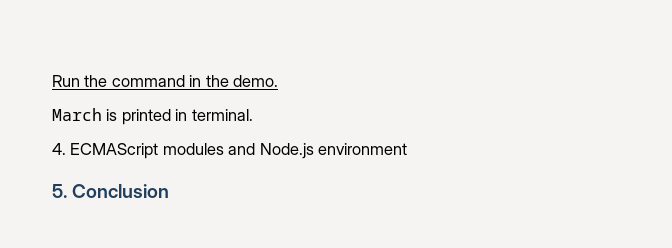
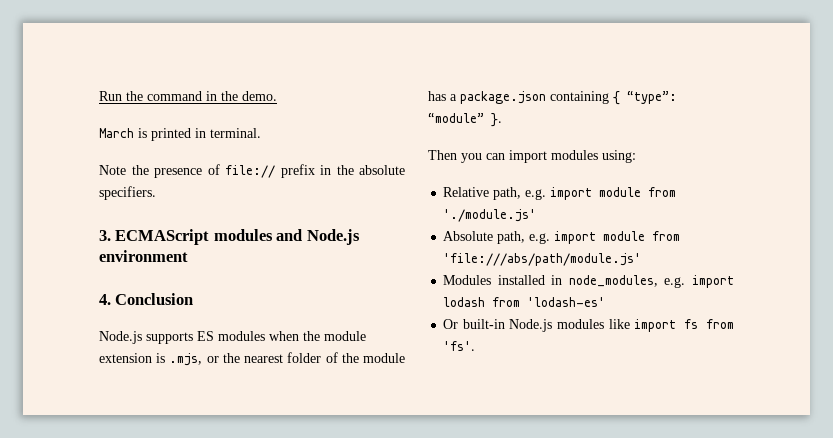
- 4. ECMAScript modules and Node.js environment
+ Note the presence of file:// prefix in the absolute specifiers.
+ 3. ECMAScript modules and Node.js environment
- 5. Conclusion
+ 4. Conclusion
+ Node.js supports ES modules when the module extension is .mjs, or the nearest folder of the module has a package.json containing { “type”: “module” }.
+ Then you can import modules using:
+ Relative path, e.g. import module from './module.js'
+ Absolute path, e.g. import module from 'file:///abs/path/module.js'
+ Modules installed in node_modules, e.g. import lodash from 'lodash-es'
+ Or built-in Node.js modules like import fs from 'fs'.

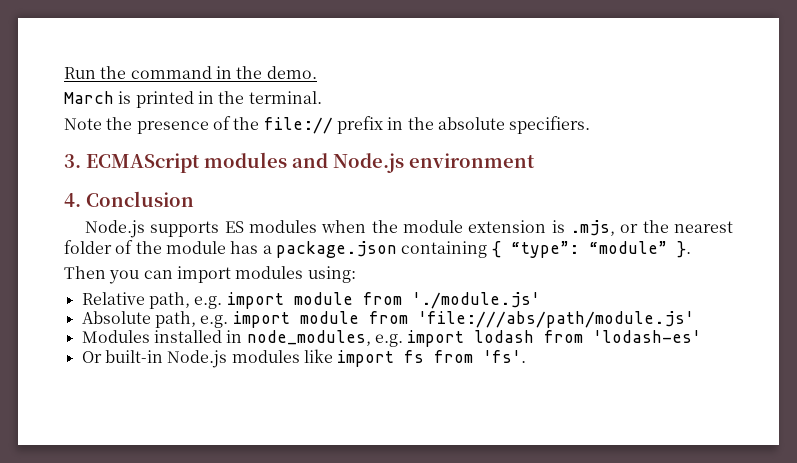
- March is printed in terminal.
+ March is printed in the terminal.
- Note the presence of file:// prefix in the absolute specifiers.
+ Note the presence of the file:// prefix in the absolute specifiers.

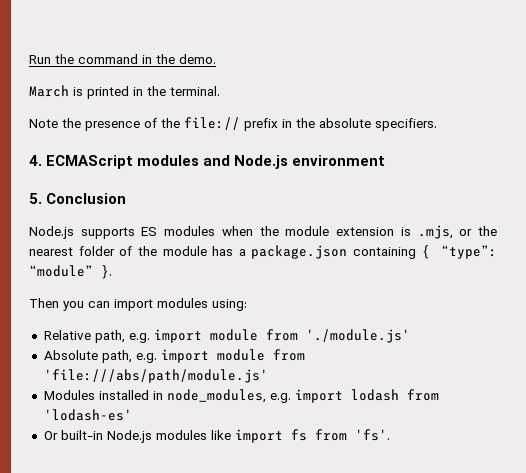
- 3. ECMAScript modules and Node.js environment
+ 4. ECMAScript modules and Node.js environment
- 4. Conclusion
+ 5. Conclusion

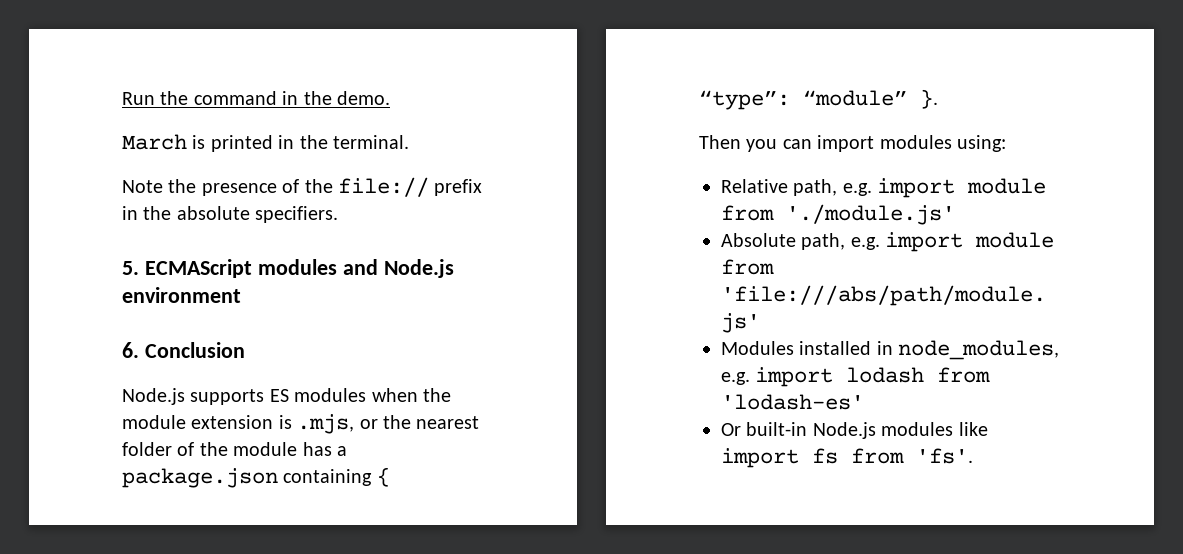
- 4. ECMAScript modules and Node.js environment
+ 5. ECMAScript modules and Node.js environment
- 5. Conclusion
+ 6. Conclusion

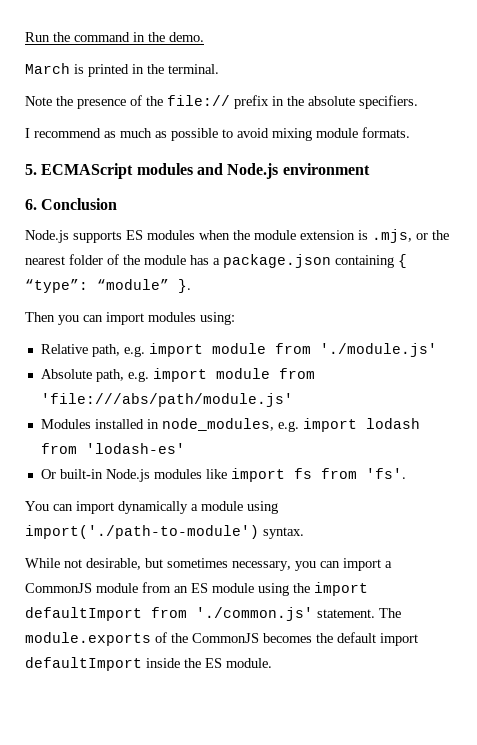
+ I recommend as much as possible to avoid mixing module formats.
+ You can import dynamically a module using import('./path-to-module') syntax.
+ While not desirable, but sometimes necessary, you can import a CommonJS module from an ES module using the import defaultImport from './common.js' statement. The module.exports of the CommonJS becomes the default import defaultImport inside the ES module.

